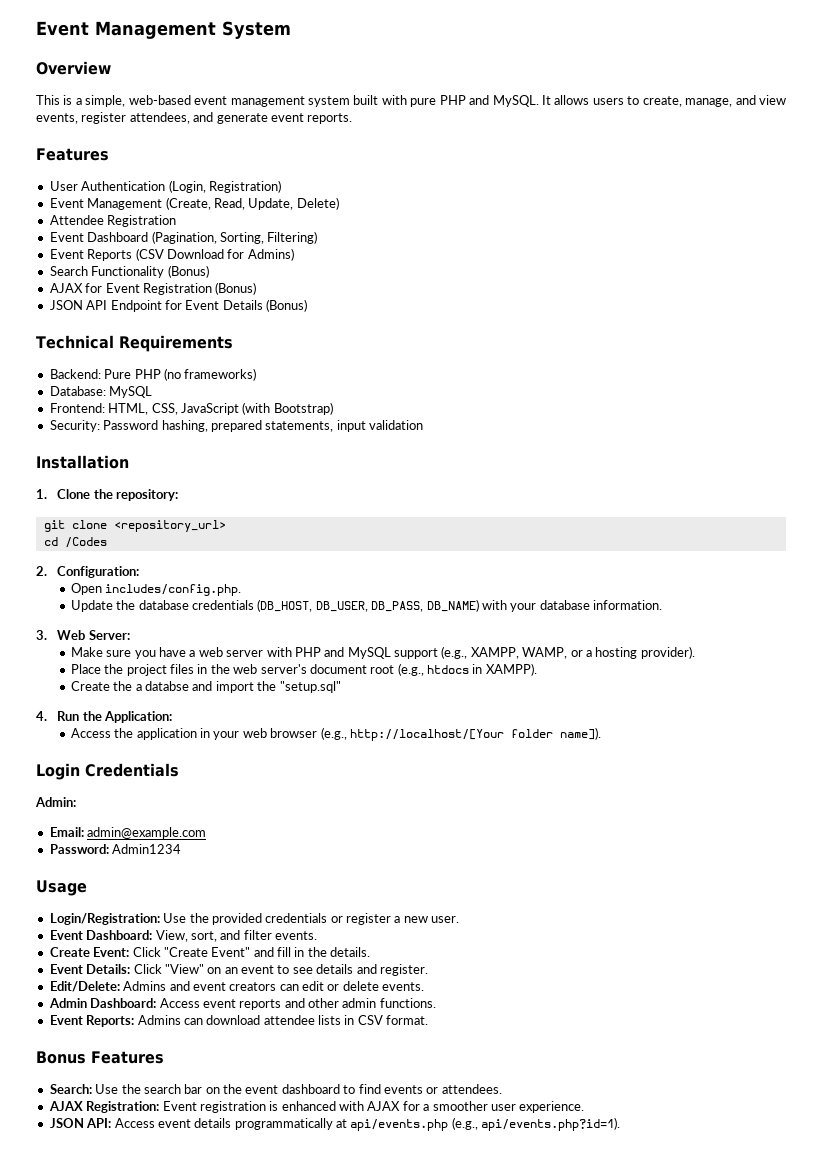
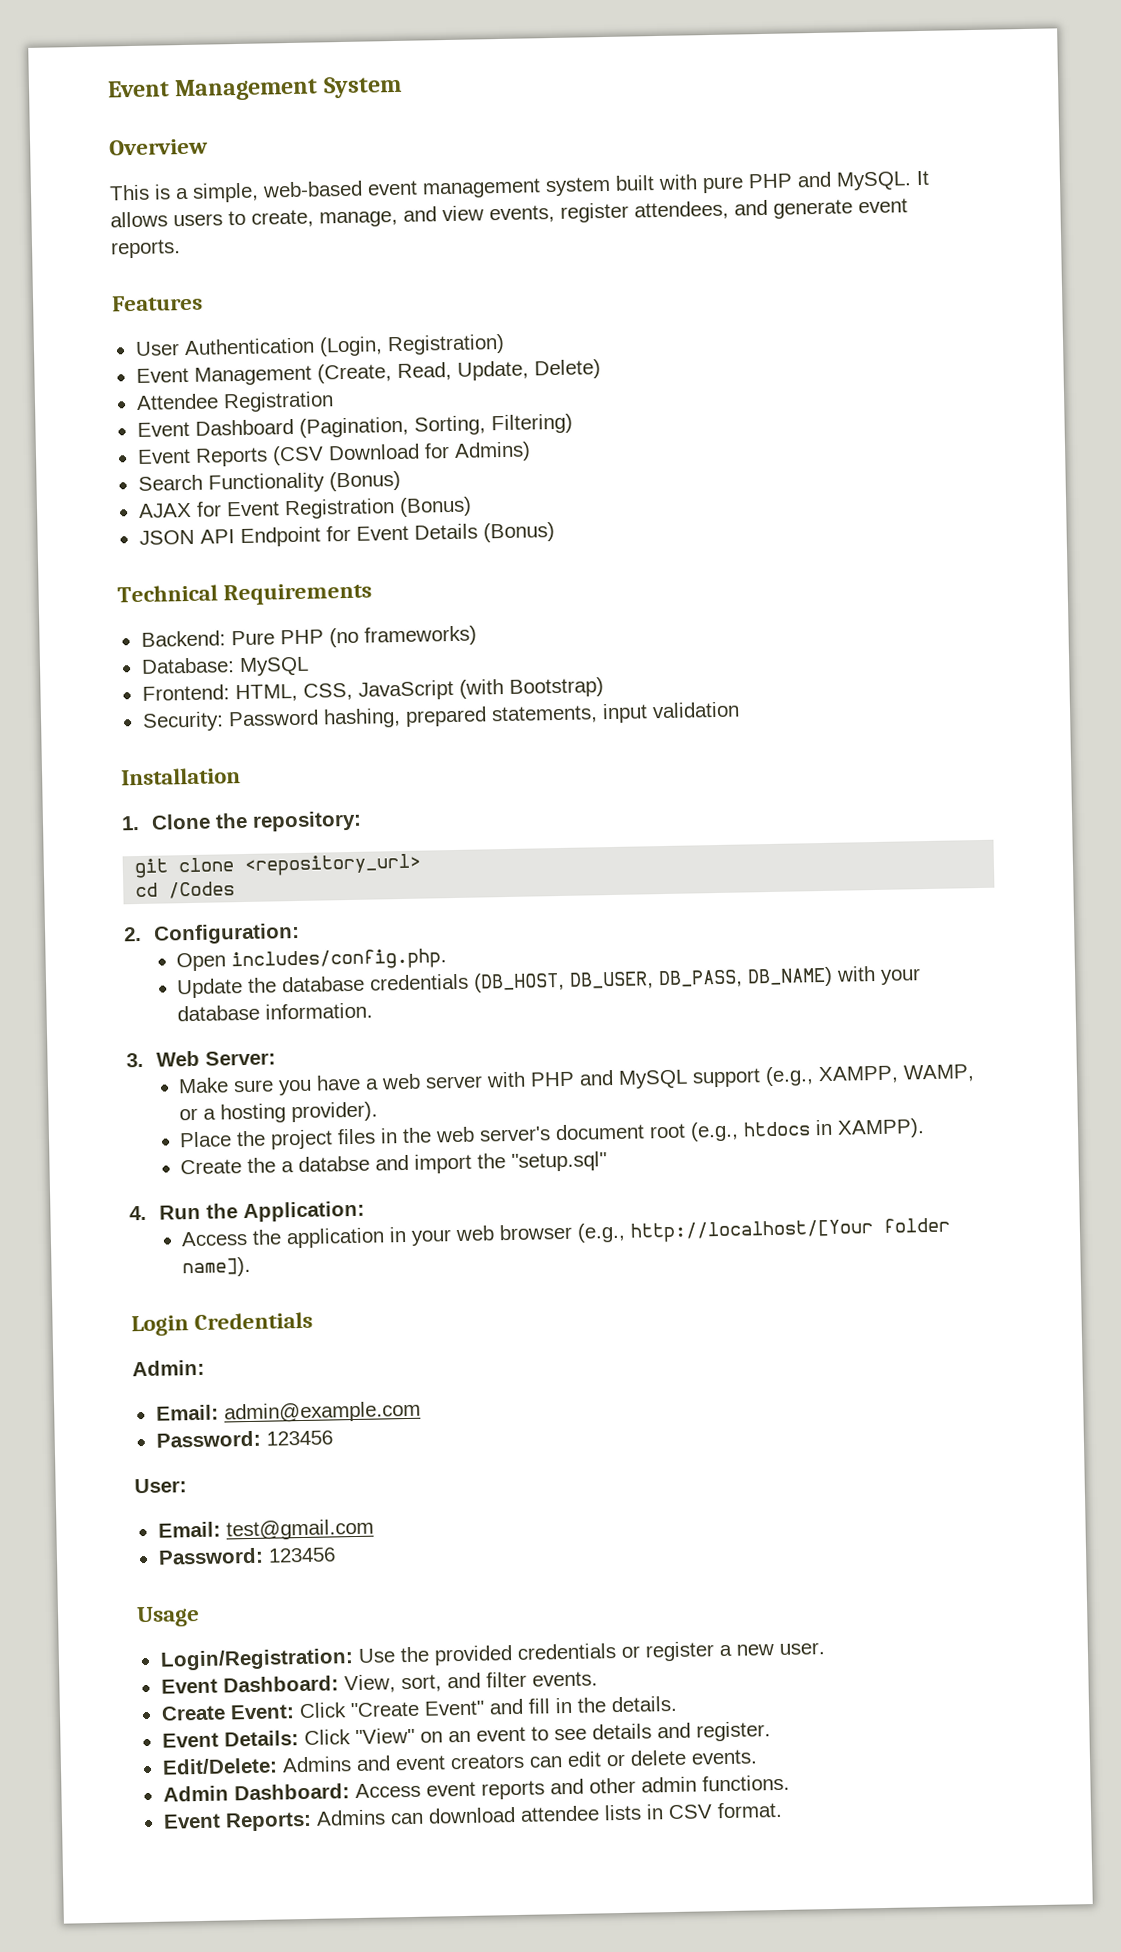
  Email: admin@example.com
- Password: Admin1234
+ Password: 123456
+ User:
+ Email: test@gmail.com
+ Password: 123456
- Bonus Features
- Search: Use the search bar on the event dashboard to find events or attendees.
- AJAX Registration: Event registration is enhanced with AJAX for a smoother user experience.
- JSON API: Access event details programmatically at api/events.php (e.g., api/events.php?id=1).

